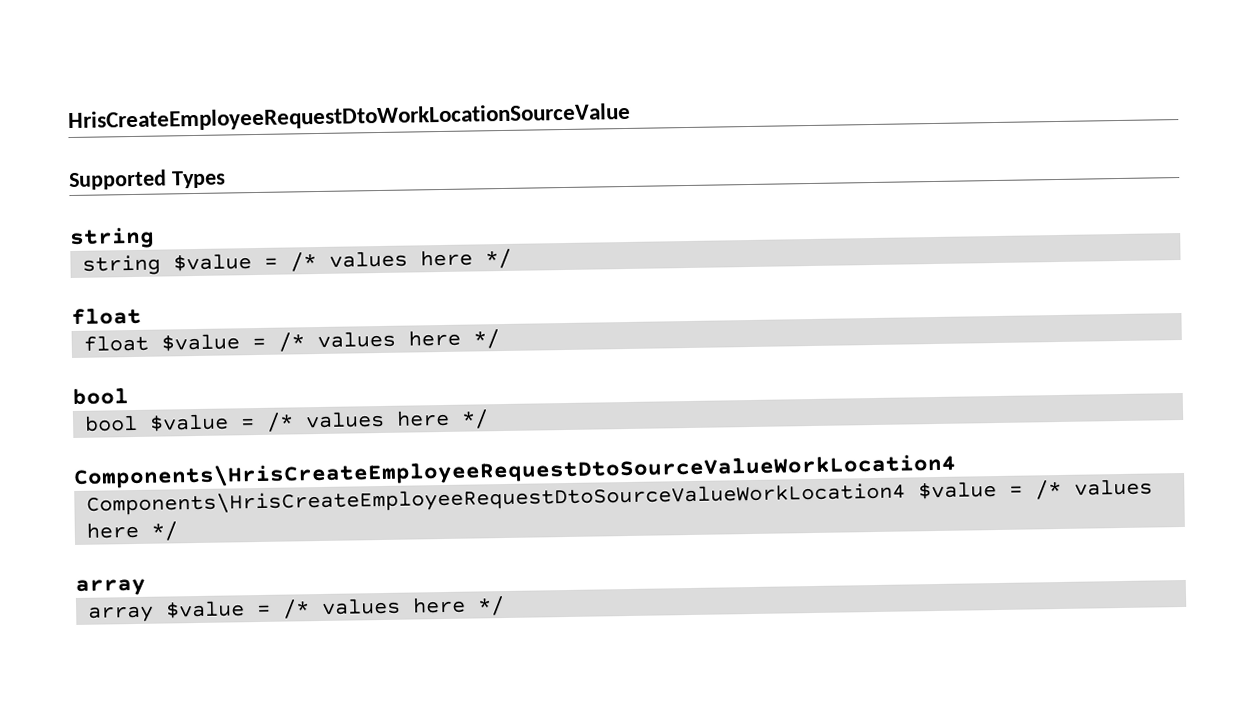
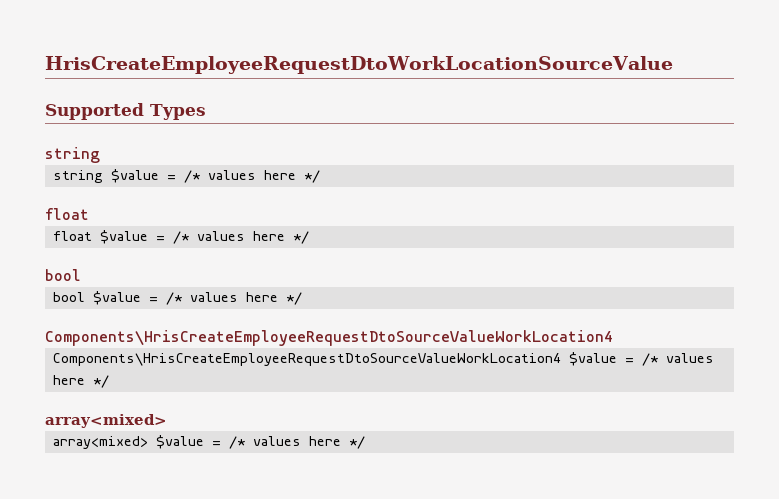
  Components\HrisCreateEmployeeRequestDtoSourceValueWorkLocation4 $value = /* values here */
- array
- array $value = /* values here */
+ array<mixed>
+ array<mixed> $value = /* values here */

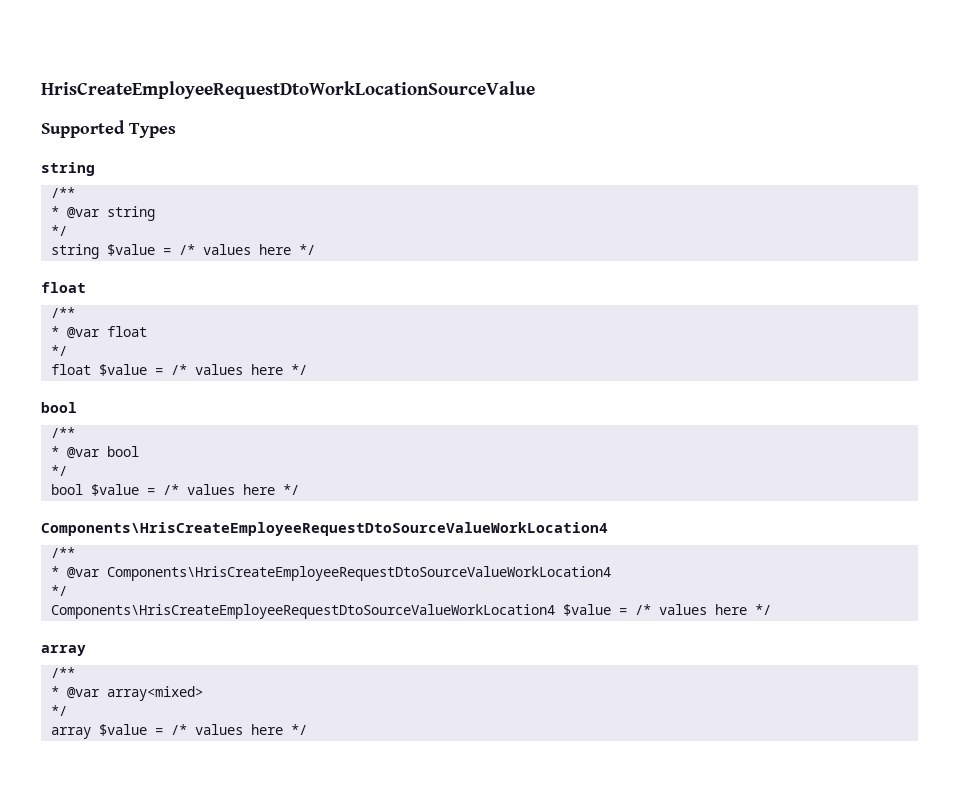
  Supported Types
  string
+ /**
+ * @var string
+ */
  string $value = /* values here */
  float
+ /**
+ * @var float
+ */
  float $value = /* values here */
  bool
+ /**
+ * @var bool
+ */
  bool $value = /* values here */
  Components\HrisCreateEmployeeRequestDtoSourceValueWorkLocation4
+ /**
+ * @var Components\HrisCreateEmployeeRequestDtoSourceValueWorkLocation4
+ */
  Components\HrisCreateEmployeeRequestDtoSourceValueWorkLocation4 $value = /* values here */
- array<mixed>
- array<mixed> $value = /* values here */
+ array
+ /**
+ * @var array<mixed>
+ */
+ array $value = /* values here */

